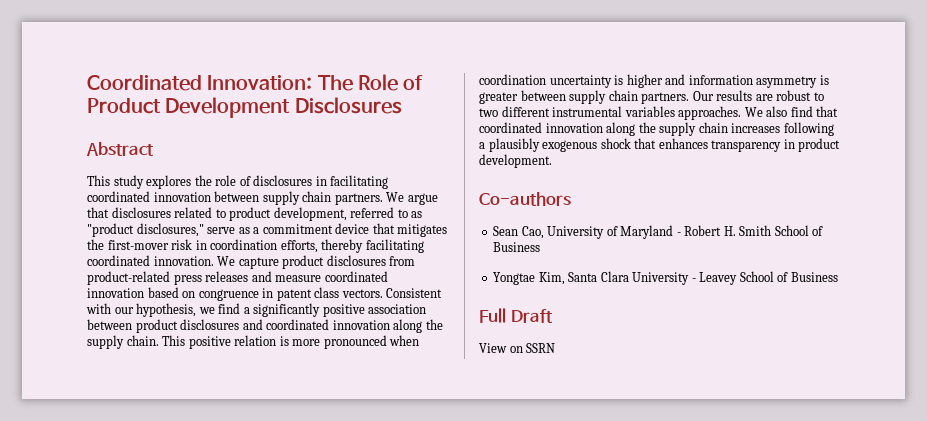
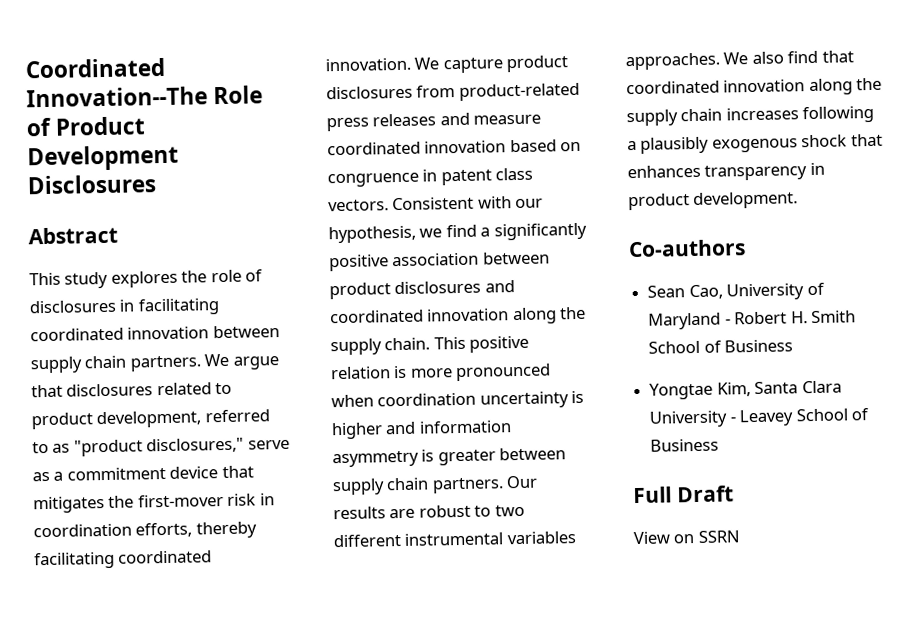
- Coordinated Innovation: The Role of Product Development Disclosures
+ Coordinated Innovation--The Role of Product Development Disclosures

